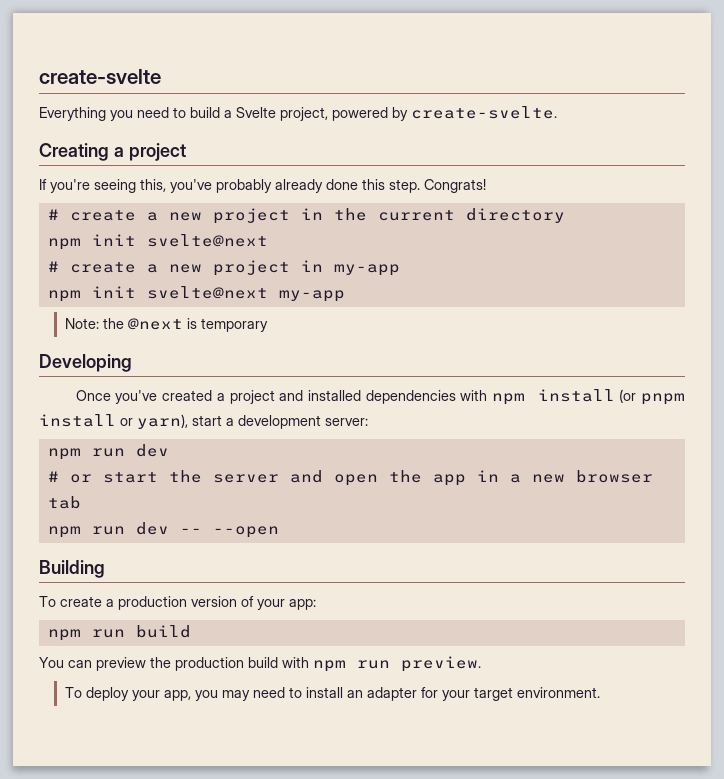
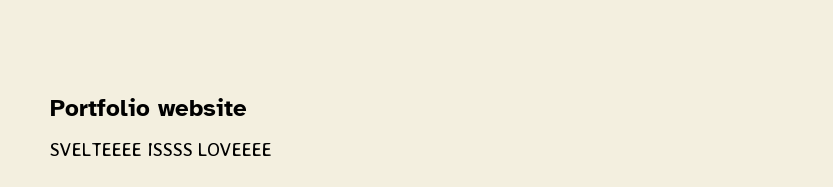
- create-svelte
- Everything you need to build a Svelte project, powered by create-svelte.
- Creating a project
- If you're seeing this, you've probably already done this step. Congrats!
- # create a new project in the current directory
- npm init svelte@next
- # create a new project in my-app
- npm init svelte@next my-app
- Note: the @next is temporary
- Developing
- Once you've created a project and installed dependencies with npm install (or pnpm install or yarn), start a development server:
- npm run dev
- # or start the server and open the app in a new browser tab
- npm run dev -- --open
- Building
- To create a production version of your app:
- npm run build
- You can preview the production build with npm run preview.
- To deploy your app, you may need to install an adapter for your target environment.
+ Portfolio website
+ SVELTEEEE ISSSS LOVEEEE

